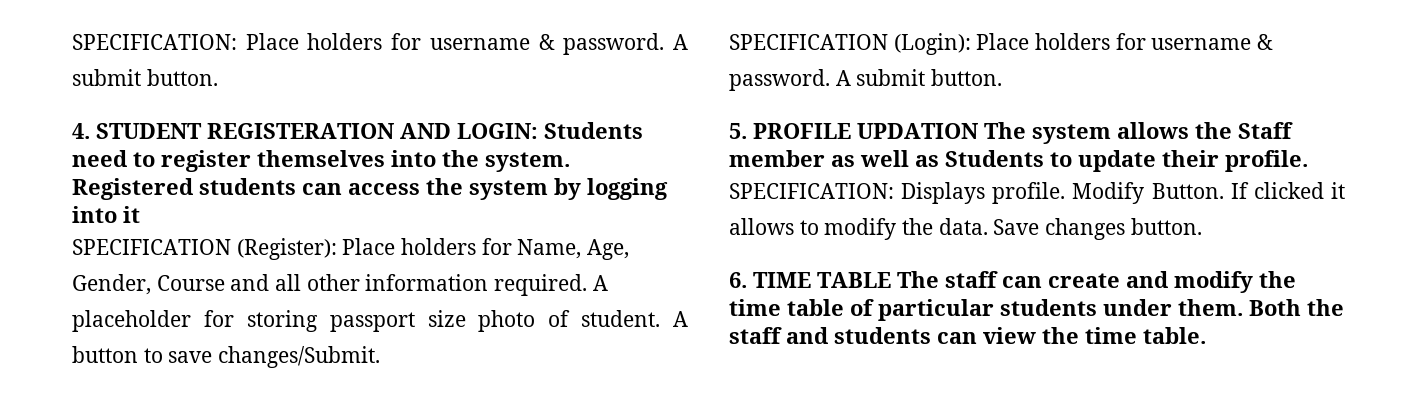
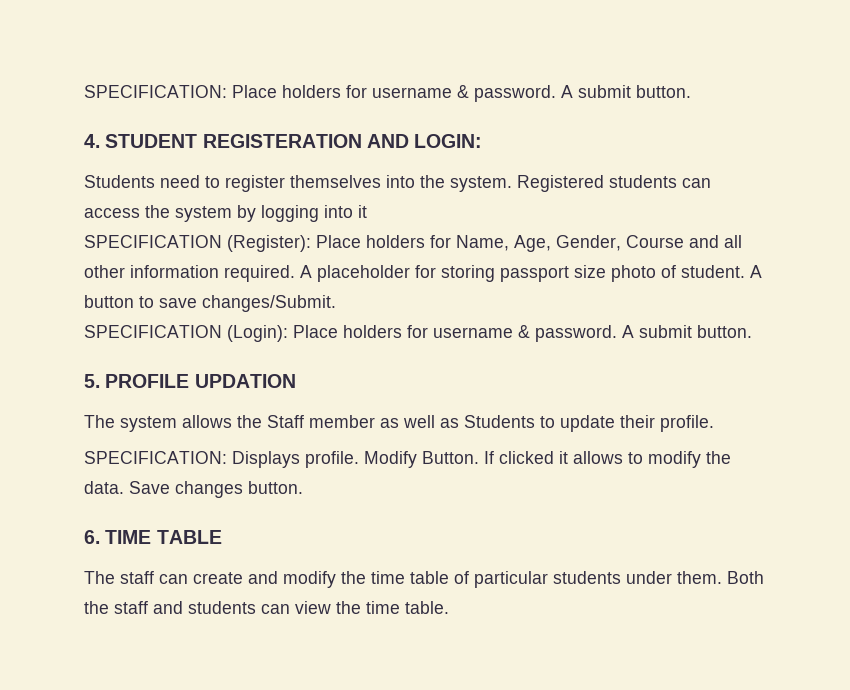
- 4. STUDENT REGISTERATION AND LOGIN: Students need to register themselves into the system.
+ 4. STUDENT REGISTERATION AND LOGIN:
+ Students need to register themselves into the system.
- 5. PROFILE UPDATION The system allows the Staff member as well as Students to update their profile.
+ 5. PROFILE UPDATION
+ The system allows the Staff member as well as Students to update their profile.
- 6. TIME TABLE The staff can create and modify the time table of particular students under them.
+ 6. TIME TABLE
+ The staff can create and modify the time table of particular students under them.

